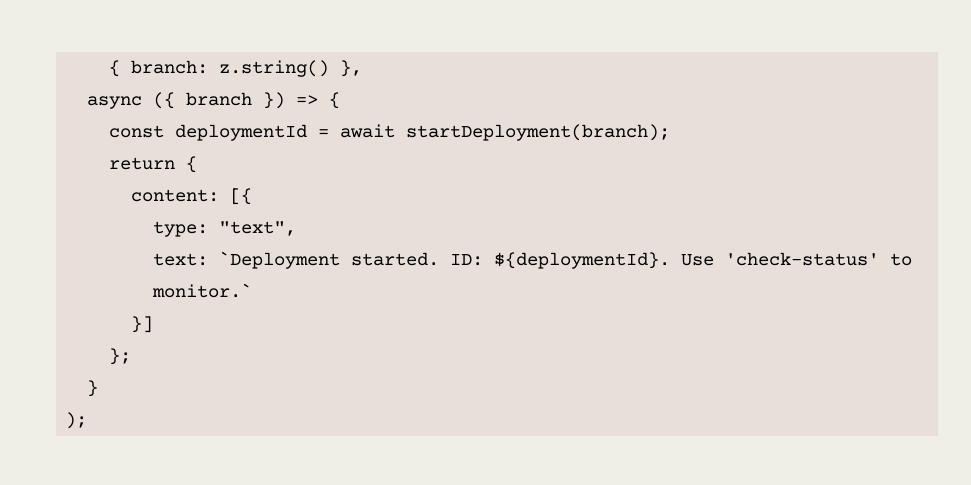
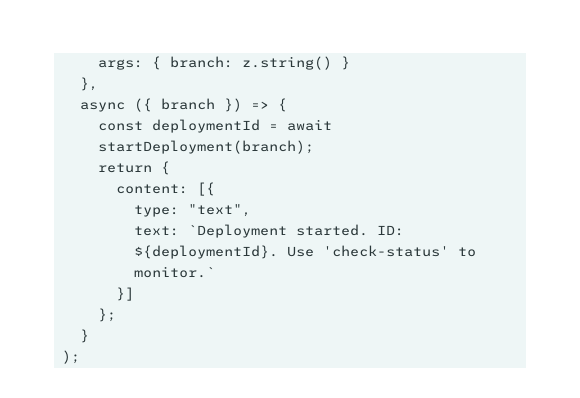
- { branch: z.string() },
+ args: { branch: z.string() }
+ },

